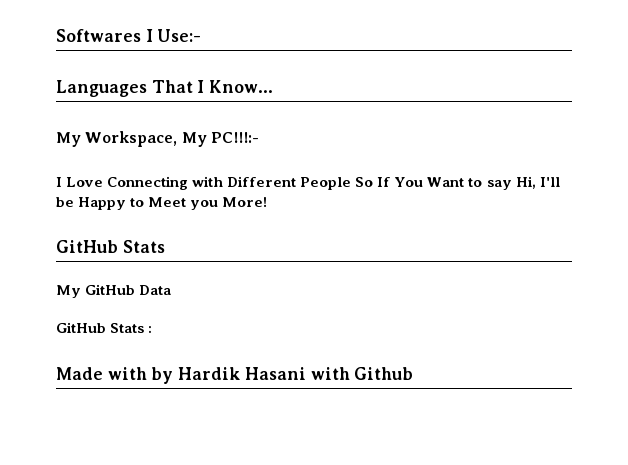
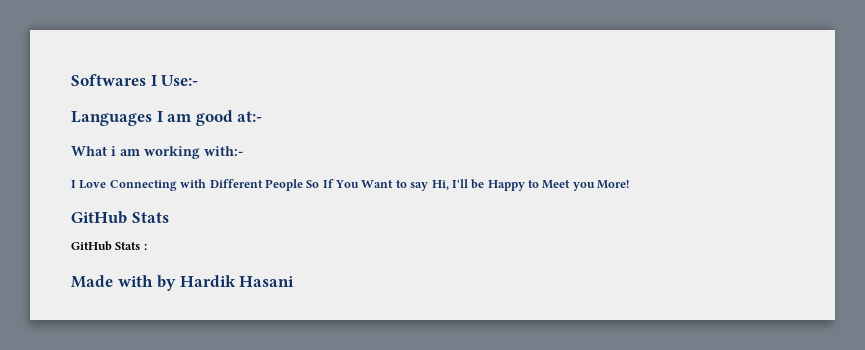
- Languages That I Know...
- My Workspace, My PC!!!:-
+ Languages I am good at:-
+ What i am working with:-
- My GitHub Data
- Made with by Hardik Hasani with Github
+ Made with by Hardik Hasani

